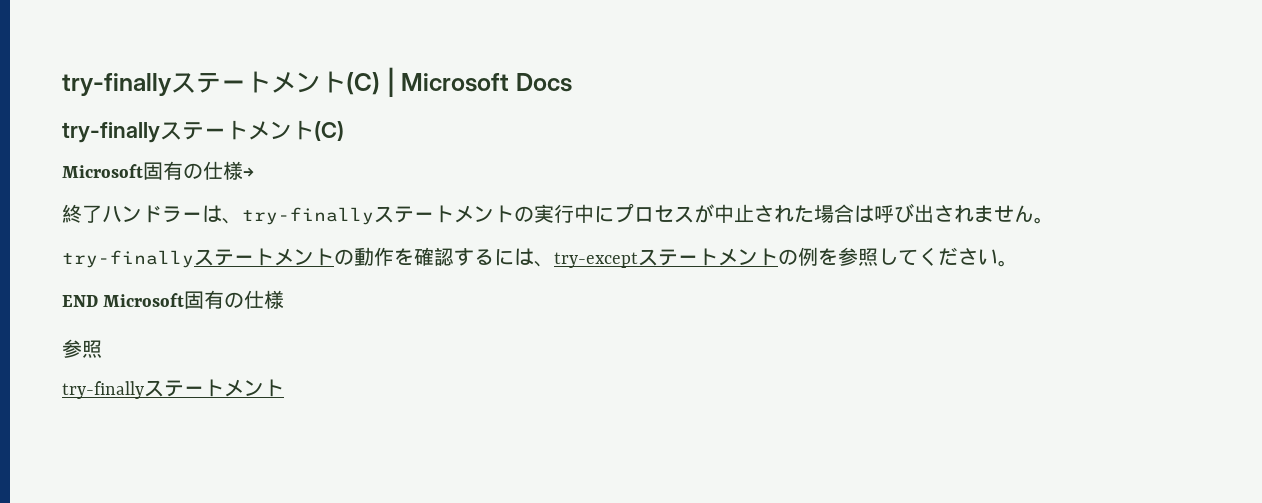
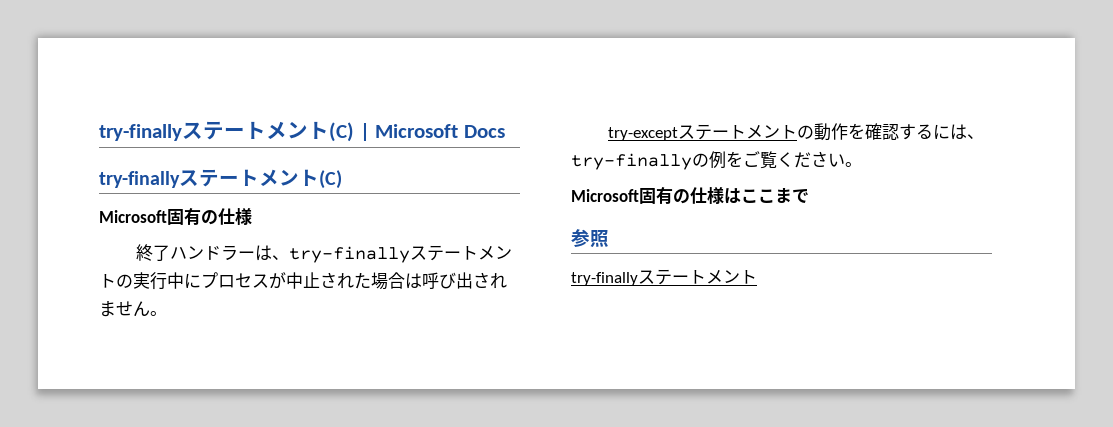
  try-finallyステートメント(C) | Microsoft Docs
  try-finallyステートメント(C)
- Microsoft固有の仕様→
+ Microsoft固有の仕様
- try-finallyステートメントの動作を確認するには、try-exceptステートメントの例を参照してください。
+ try-exceptステートメントの動作を確認するには、try-finallyの例をご覧ください。
- END Microsoft固有の仕様
+ Microsoft固有の仕様はここまで

